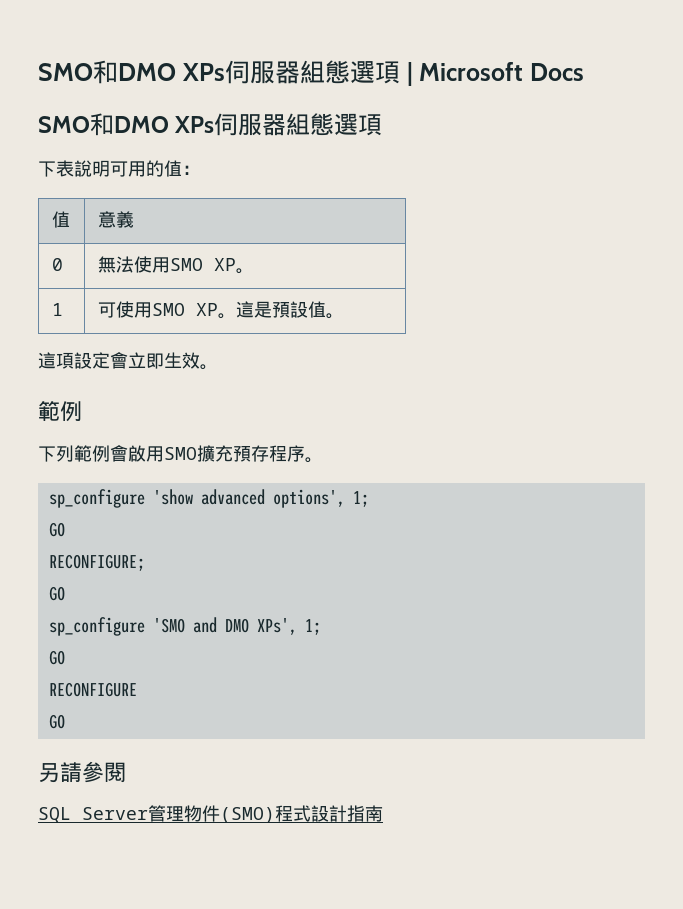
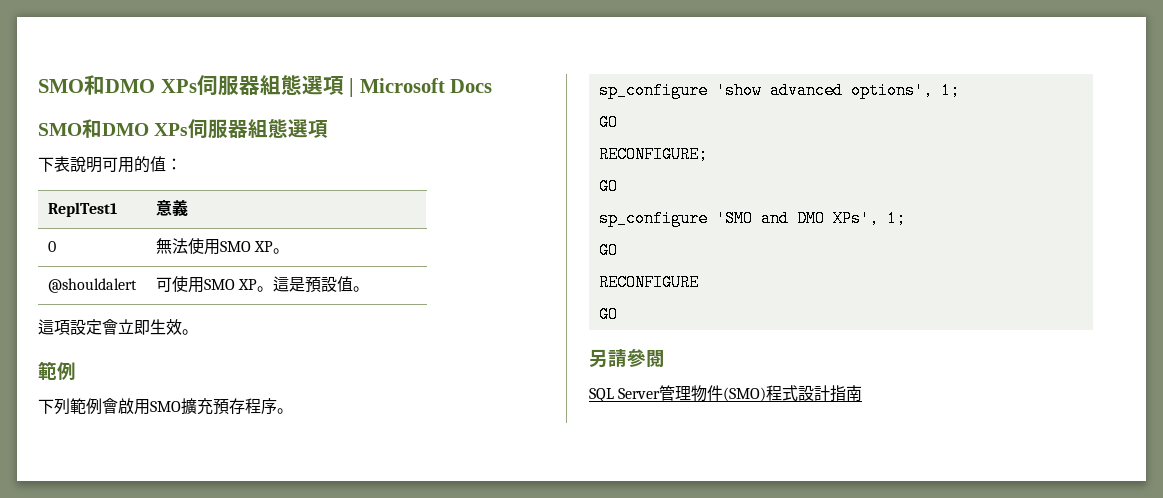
- 值 | 意義
+ ReplTest1 | 意義
- 1 | 可使用SMO XP。這是預設值。
+ @shouldalert | 可使用SMO XP。這是預設值。

